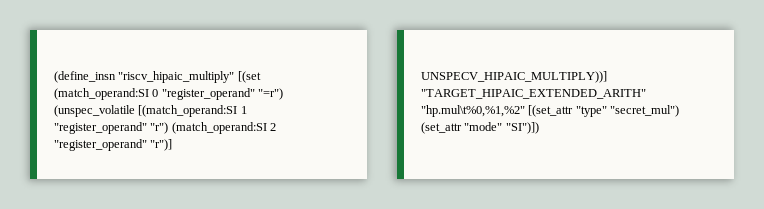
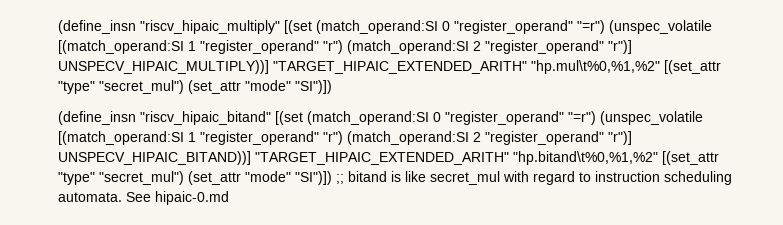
+ (define_insn "riscv_hipaic_bitand" [(set (match_operand:SI 0 "register_operand" "=r") (unspec_volatile [(match_operand:SI 1 "register_operand" "r") (match_operand:SI 2 "register_operand" "r")] UNSPECV_HIPAIC_BITAND))] "TARGET_HIPAIC_EXTENDED_ARITH" "hp.bitand\t%0,%1,%2" [(set_attr "type" "secret_mul") (set_attr "mode" "SI")]) ;; bitand is like secret_mul with regard to instruction scheduling automata. See hipaic-0.md

